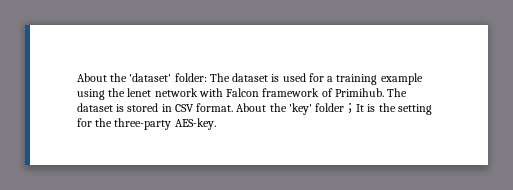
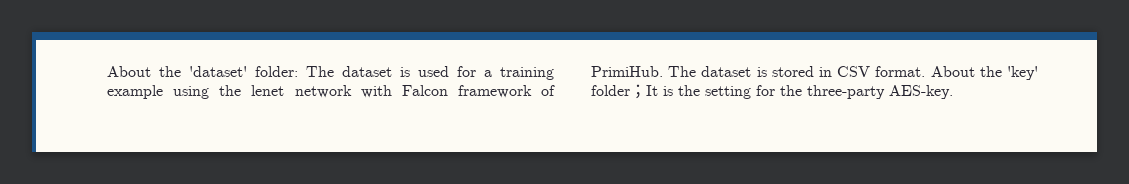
- About the 'dataset' folder: The dataset is used for a training example using the lenet network with Falcon framework of Primihub.
+ About the 'dataset' folder: The dataset is used for a training example using the lenet network with Falcon framework of PrimiHub.

